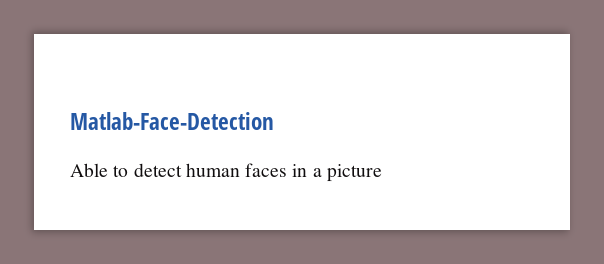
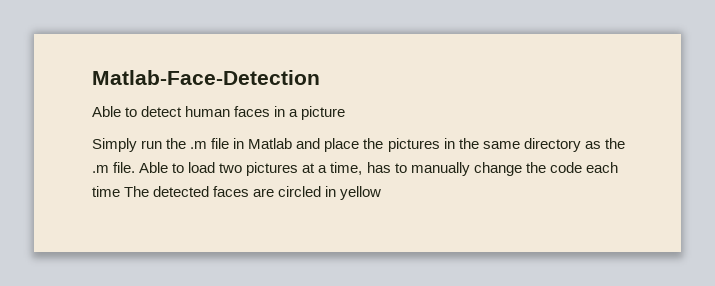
+ Simply run the .m file in Matlab and place the pictures in the same directory as the .m file. Able to load two pictures at a time, has to manually change the code each time The detected faces are circled in yellow

